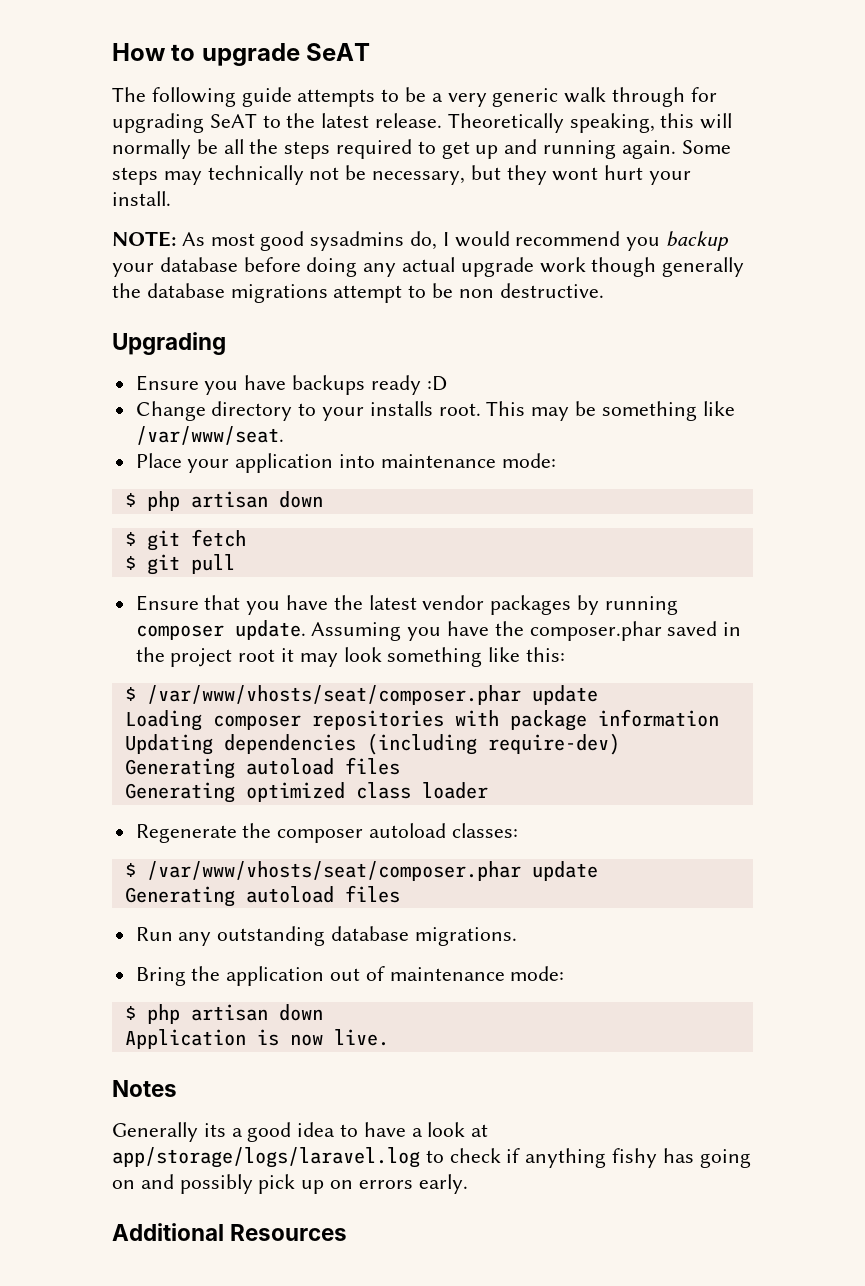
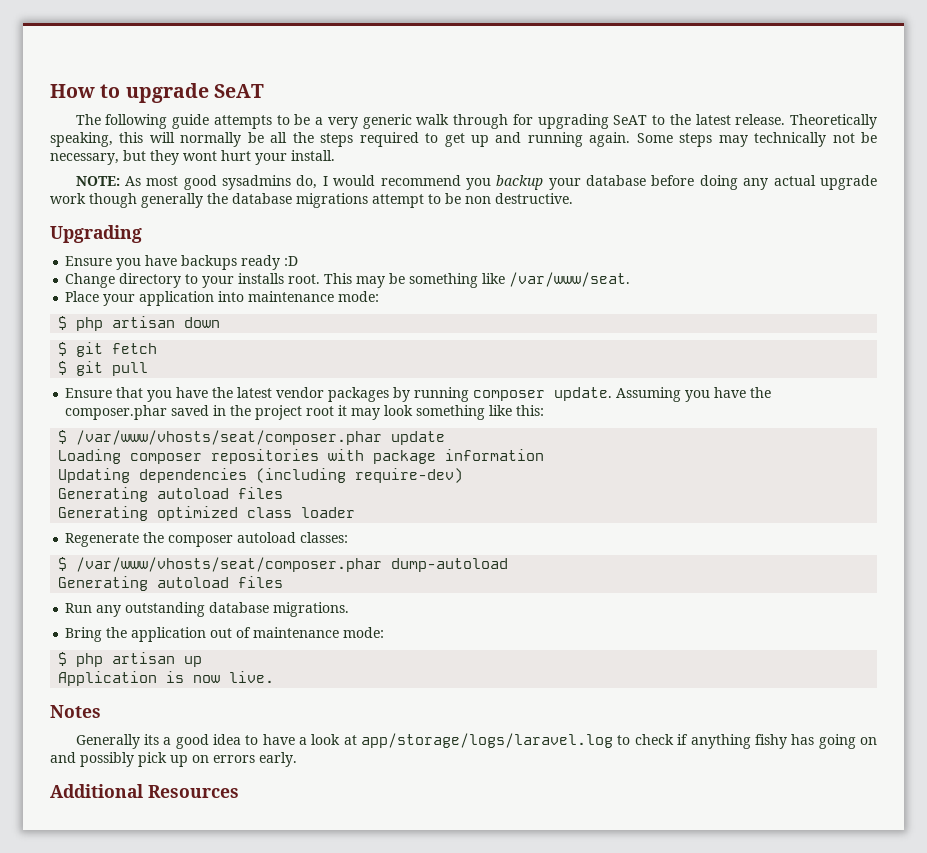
  Regenerate the composer autoload classes:
- $ /var/www/vhosts/seat/composer.phar update
+ $ /var/www/vhosts/seat/composer.phar dump-autoload
  Bring the application out of maintenance mode:
- $ php artisan down
+ $ php artisan up

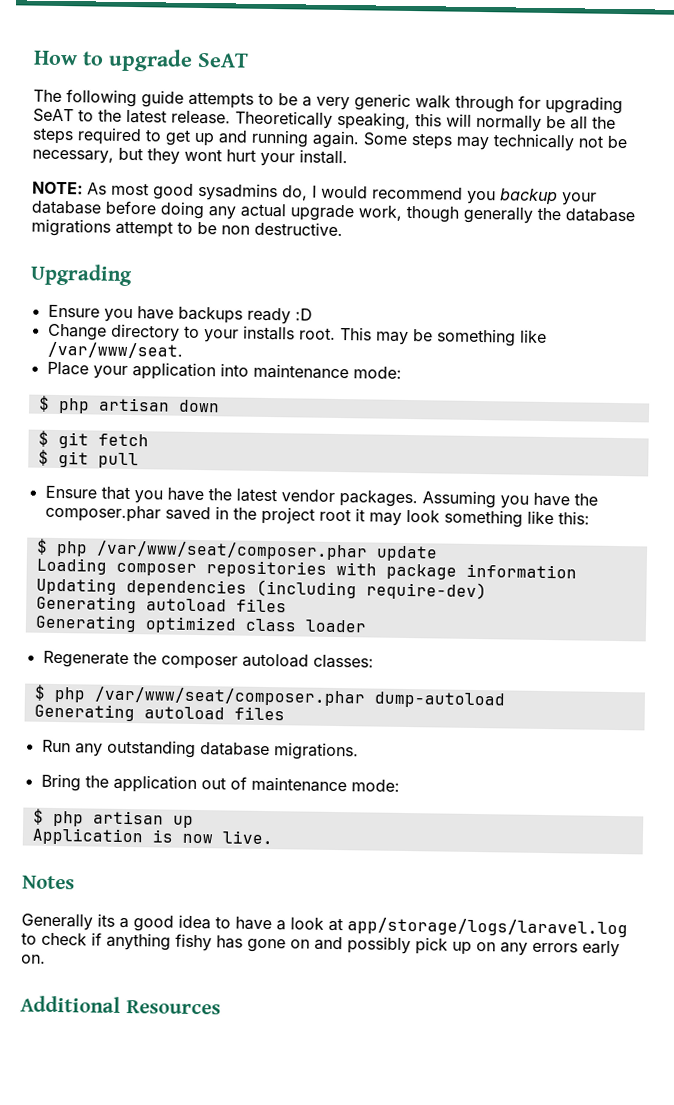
- NOTE: As most good sysadmins do, I would recommend you backup your database before doing any actual upgrade work though generally the database migrations attempt to be non destructive.
+ NOTE: As most good sysadmins do, I would recommend you backup your database before doing any actual upgrade work, though generally the database migrations attempt to be non destructive.
- Ensure that you have the latest vendor packages by running composer update.
+ Ensure that you have the latest vendor packages.
- $ /var/www/vhosts/seat/composer.phar update
+ $ php /var/www/seat/composer.phar update
- $ /var/www/vhosts/seat/composer.phar dump-autoload
+ $ php /var/www/seat/composer.phar dump-autoload
- Generally its a good idea to have a look at app/storage/logs/laravel.log to check if anything fishy has going on and possibly pick up on errors early.
+ Generally its a good idea to have a look at app/storage/logs/laravel.log to check if anything fishy has gone on and possibly pick up on any errors early on.

